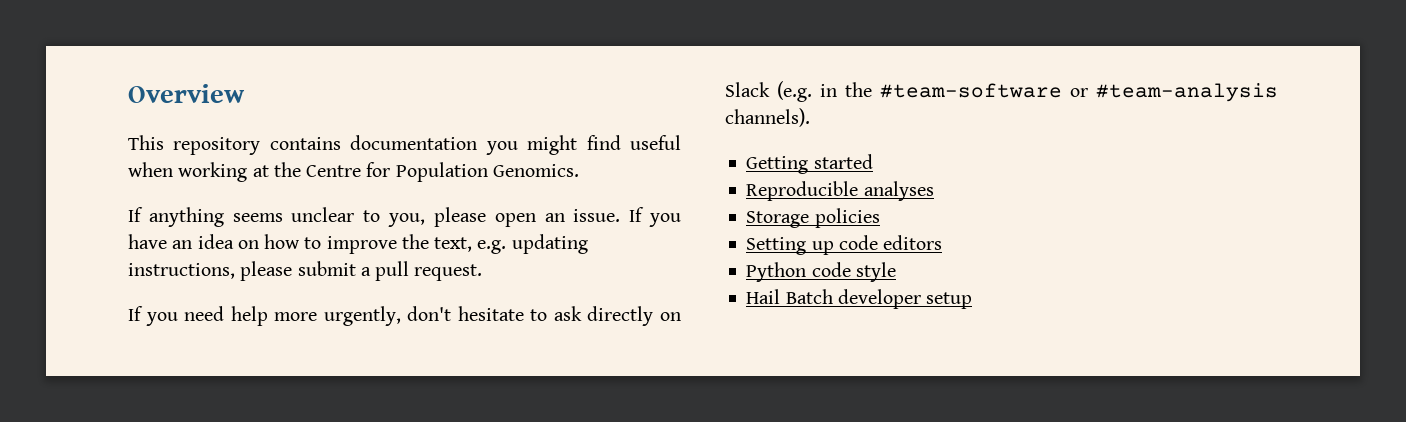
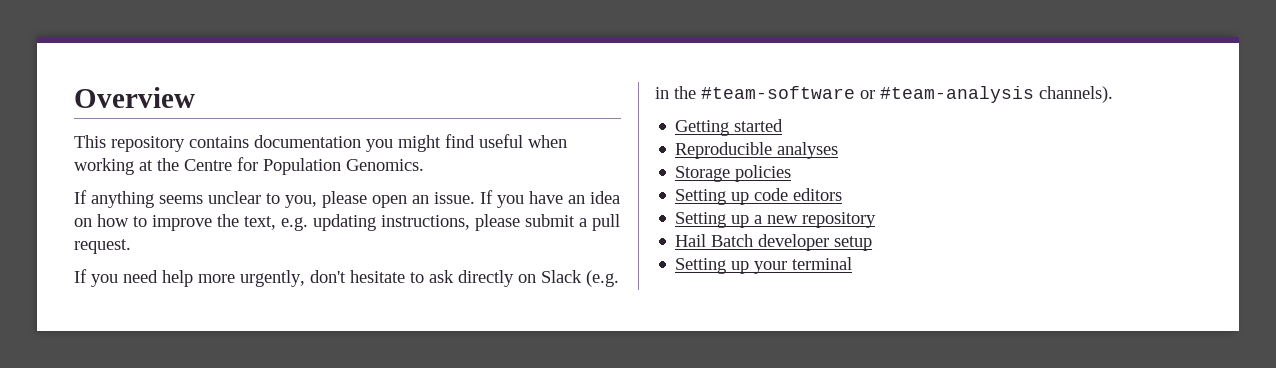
- Python code style
+ Setting up a new repository
+ Setting up your terminal

